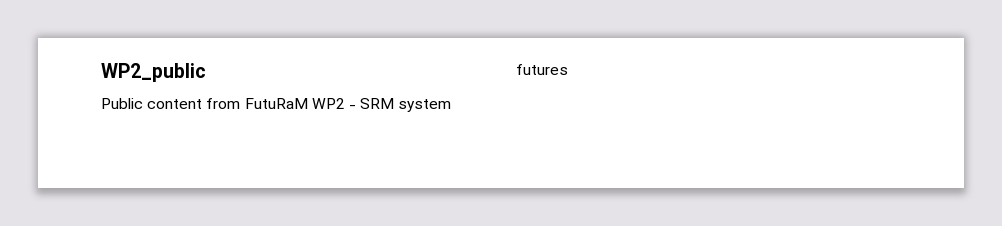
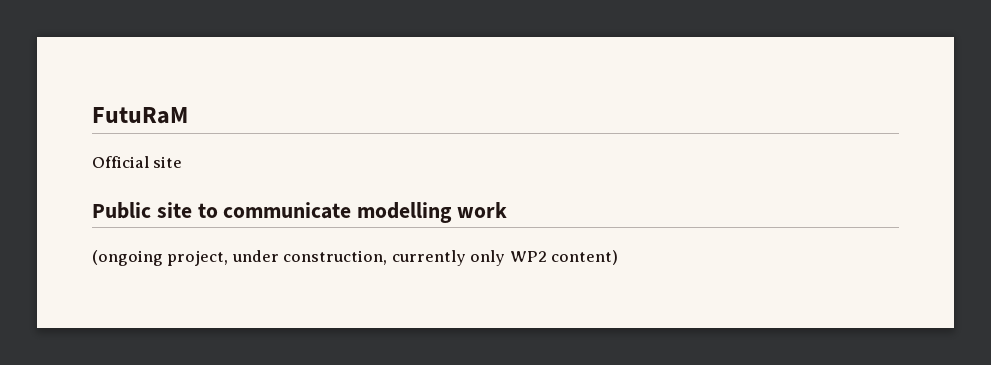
- WP2_public
- Public content from FutuRaM WP2 - SRM system futures
+ FutuRaM
+ Official site
+ Public site to communicate modelling work
+ (ongoing project, under construction, currently only WP2 content)

